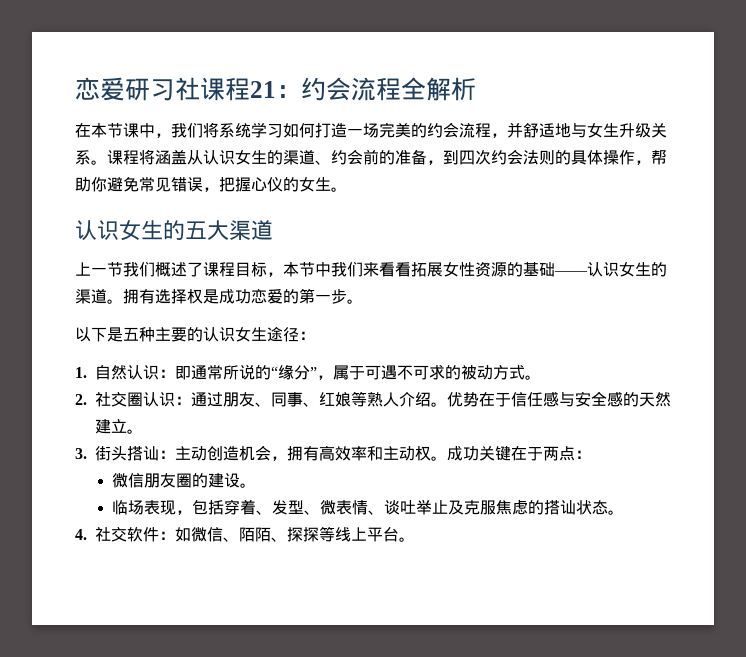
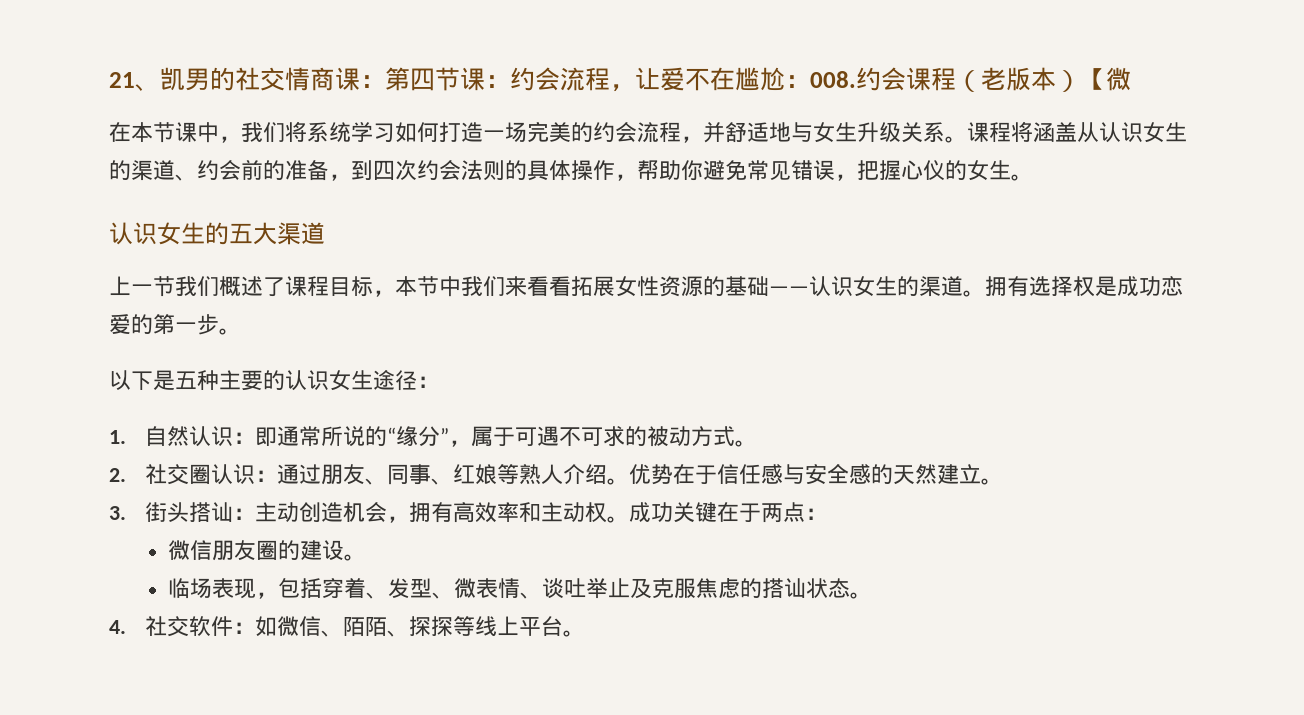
- 恋爱研习社课程21：约会流程全解析
+ 21、凯男的社交情商课：第四节课：约会流程，让爱不在尴尬：008.约会课程（老版本）【微

